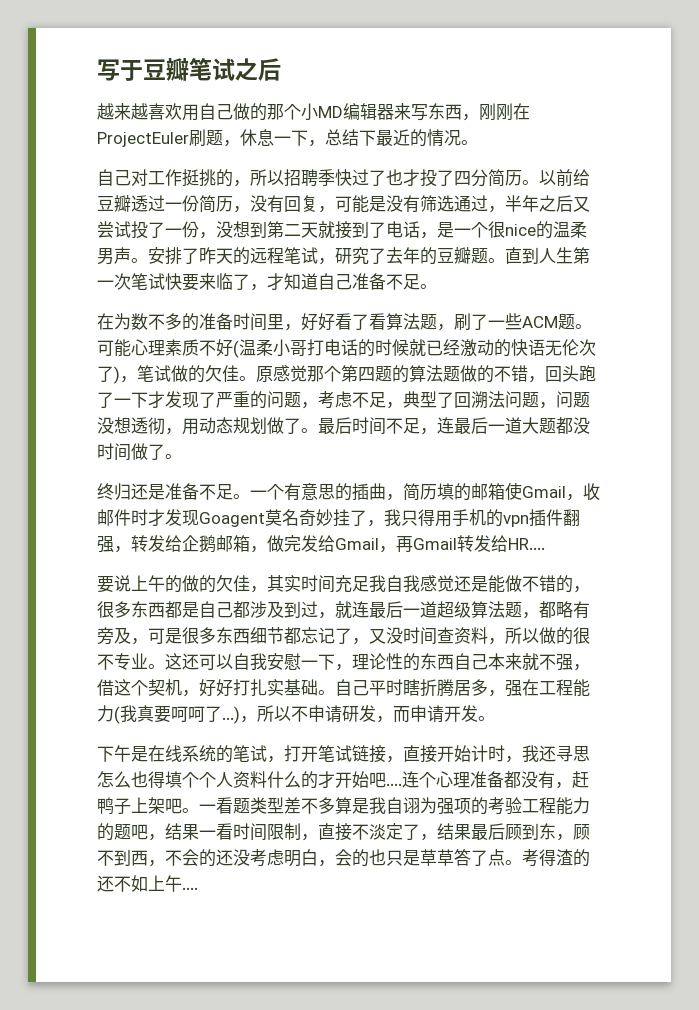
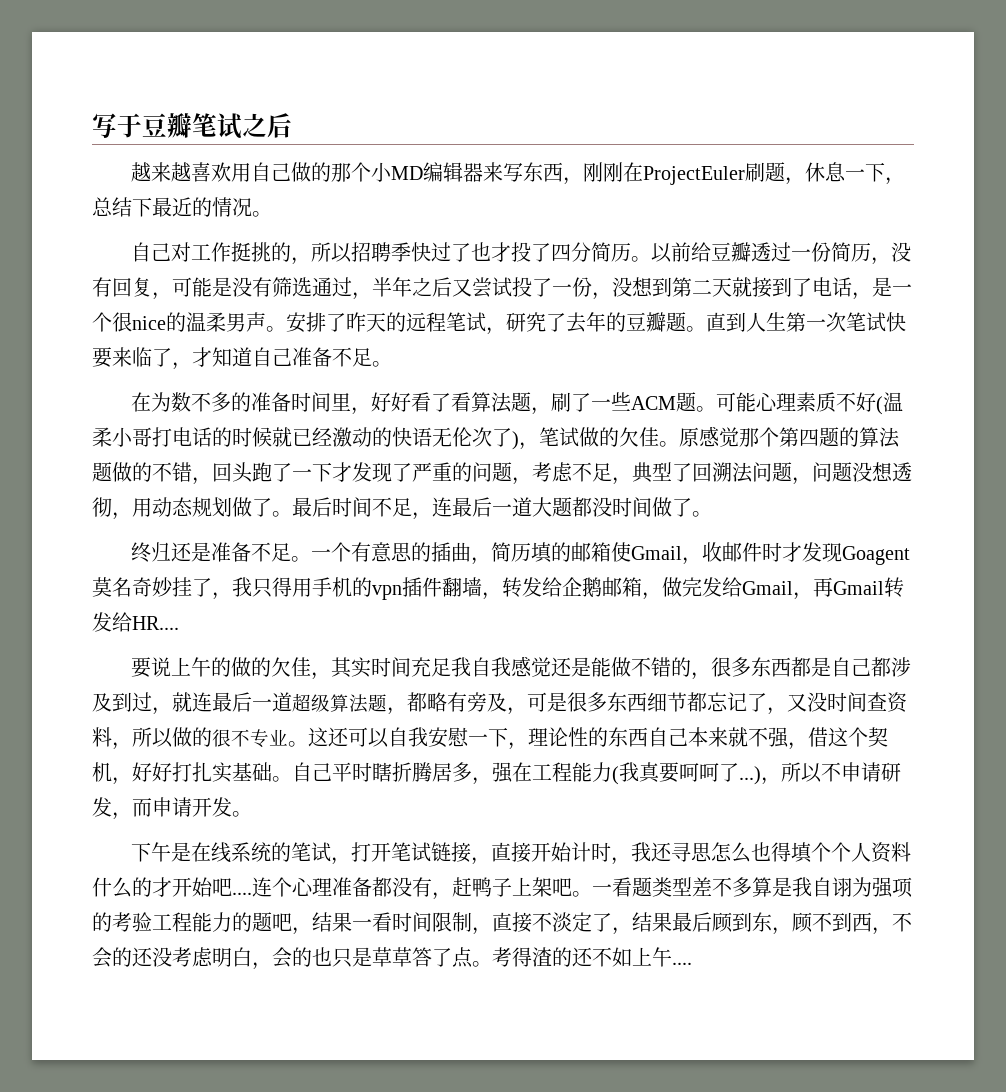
- 一个有意思的插曲，简历填的邮箱使Gmail，收邮件时才发现Goagent莫名奇妙挂了，我只得用手机的vpn插件翻强，转发给企鹅邮箱，做完发给Gmail，再Gmail转发给HR....
+ 一个有意思的插曲，简历填的邮箱使Gmail，收邮件时才发现Goagent莫名奇妙挂了，我只得用手机的vpn插件翻墙，转发给企鹅邮箱，做完发给Gmail，再Gmail转发给HR....

